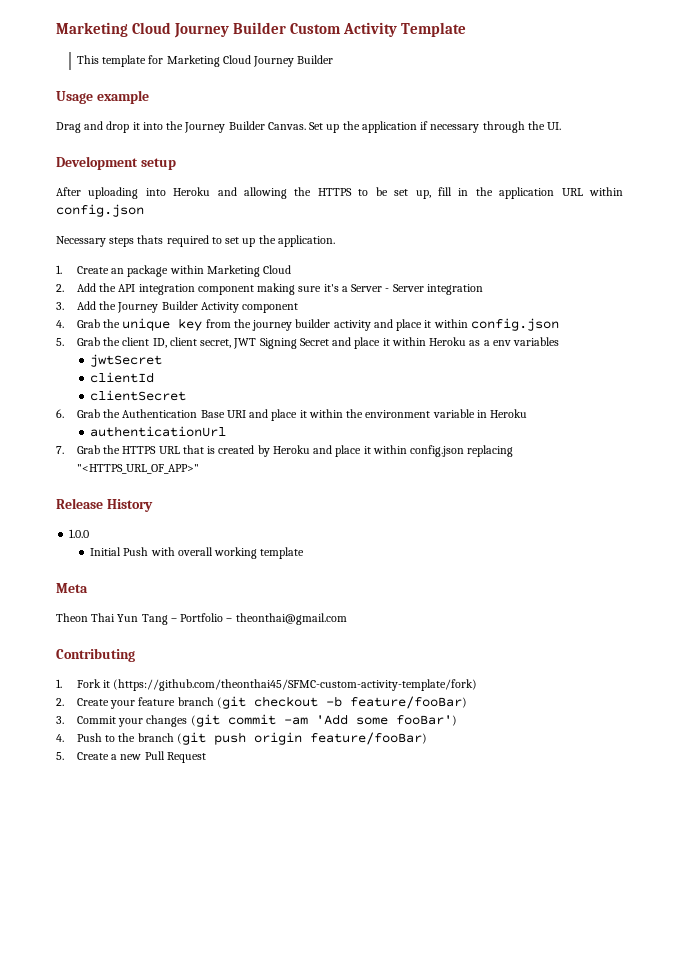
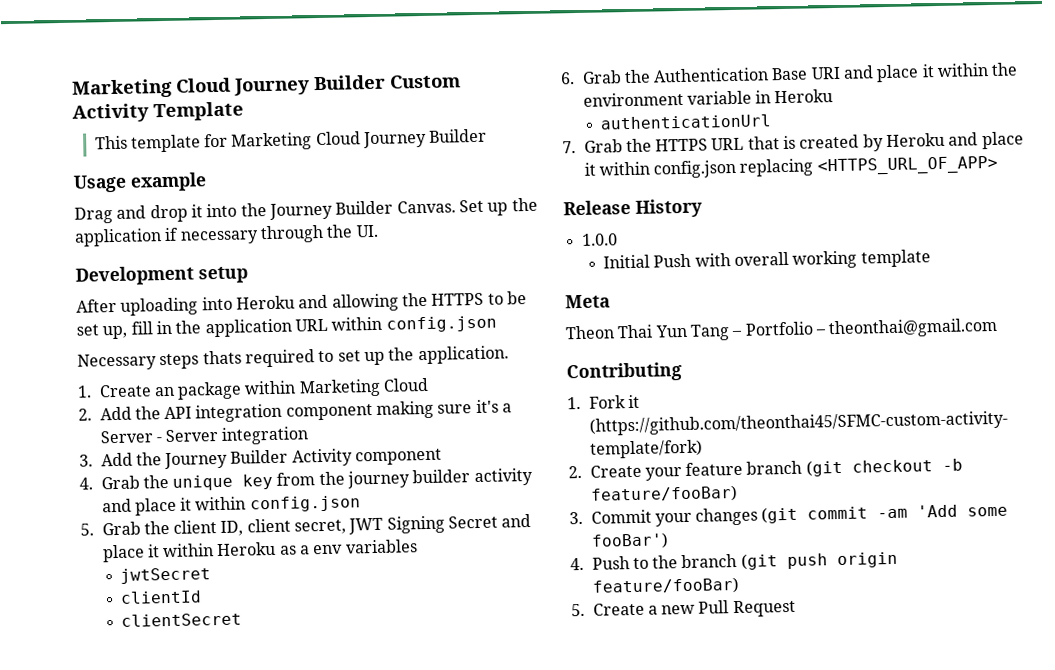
- 7. Grab the HTTPS URL that is created by Heroku and place it within config.json replacing "<HTTPS_URL_OF_APP>"
+ 7. Grab the HTTPS URL that is created by Heroku and place it within config.json replacing <HTTPS_URL_OF_APP>

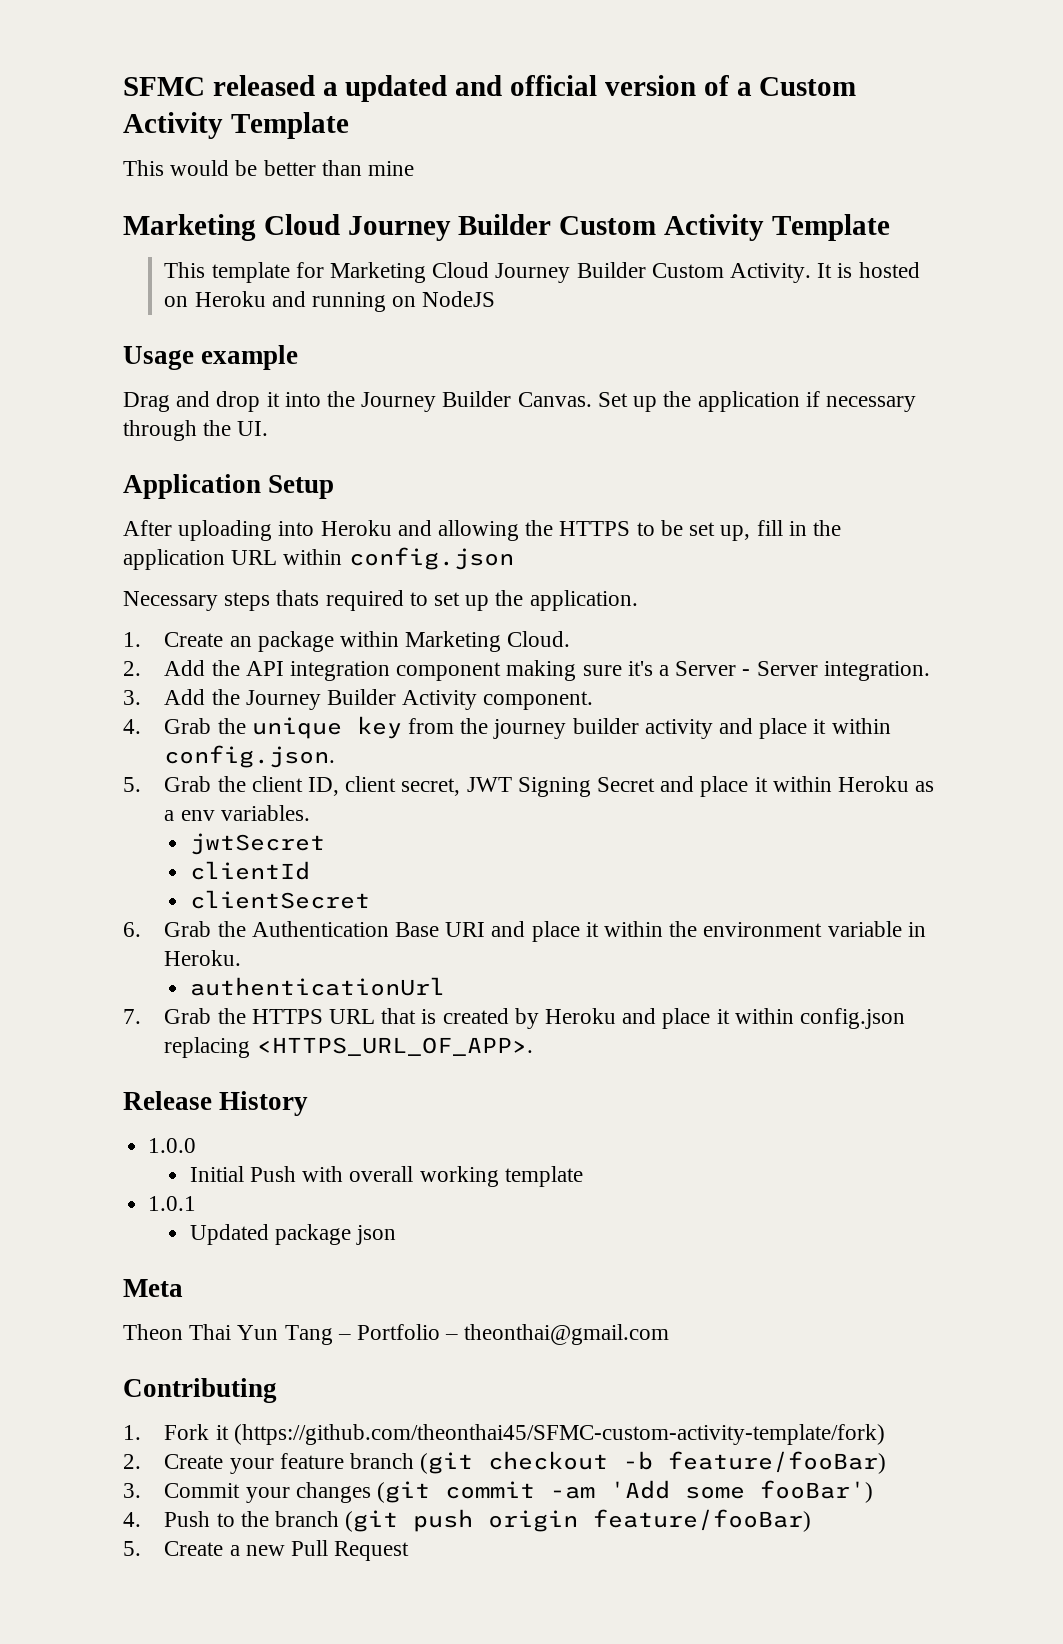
+ SFMC released a updated and official version of a Custom Activity Template
+ This would be better than mine
- This template for Marketing Cloud Journey Builder
+ This template for Marketing Cloud Journey Builder Custom Activity. It is hosted on Heroku and running on NodeJS
- Development setup
+ Application Setup
- 1. Create an package within Marketing Cloud
+ 1. Create an package within Marketing Cloud.
- 2. Add the API integration component making sure it's a Server - Server integration
+ 2. Add the API integration component making sure it's a Server - Server integration.
- 3. Add the Journey Builder Activity component
+ 3. Add the Journey Builder Activity component.
- 4. Grab the unique key from the journey builder activity and place it within config.json
+ 4. Grab the unique key from the journey builder activity and place it within config.json.
- 5. Grab the client ID, client secret, JWT Signing Secret and place it within Heroku as a env variables
+ 5. Grab the client ID, client secret, JWT Signing Secret and place it within Heroku as a env variables.
- 6. Grab the Authentication Base URI and place it within the environment variable in Heroku
+ 6. Grab the Authentication Base URI and place it within the environment variable in Heroku.
- 7. Grab the HTTPS URL that is created by Heroku and place it within config.json replacing <HTTPS_URL_OF_APP>
+ 7. Grab the HTTPS URL that is created by Heroku and place it within config.json replacing <HTTPS_URL_OF_APP>.
+ 1.0.1
+ Updated package json

